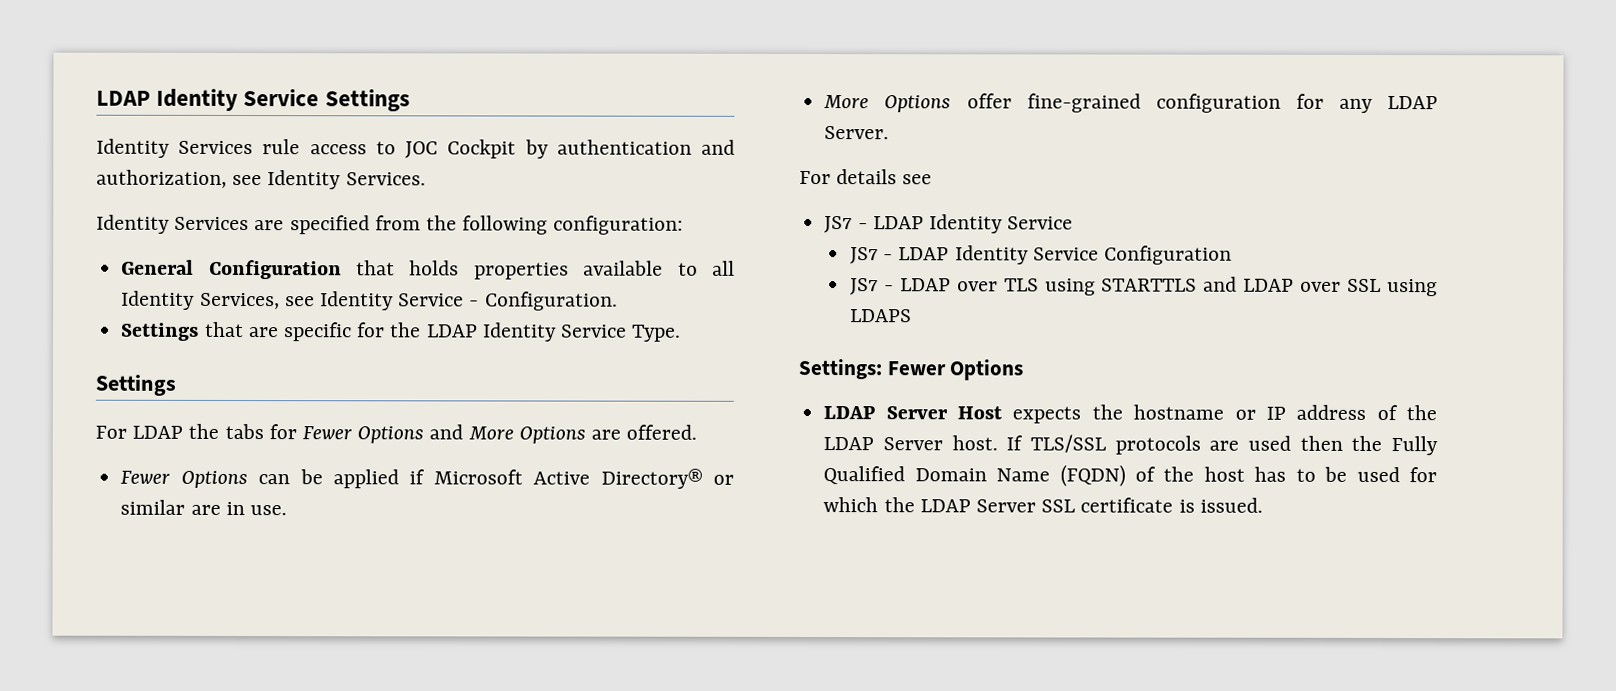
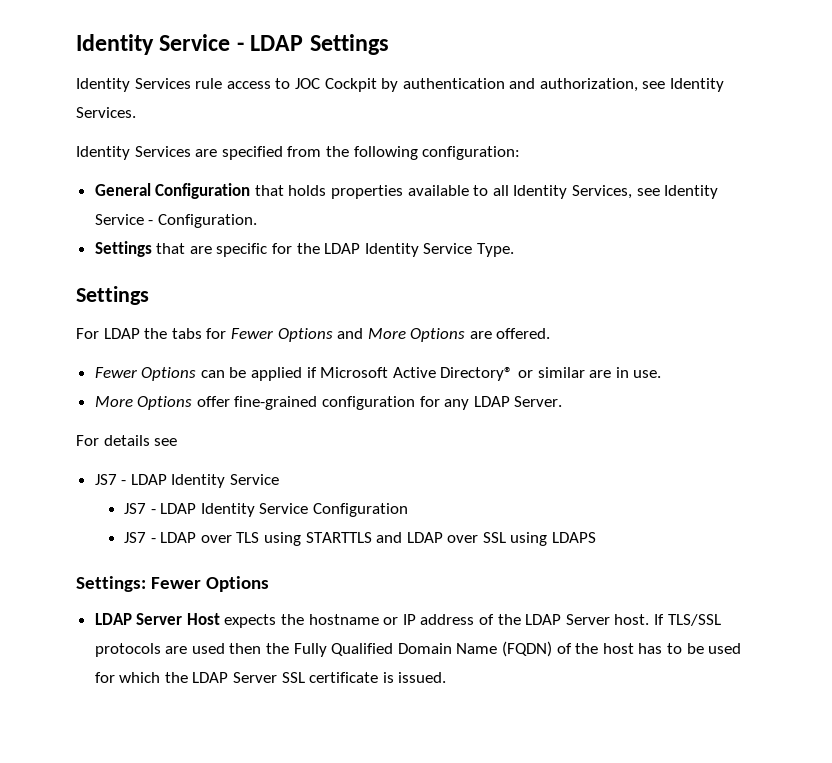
- LDAP Identity Service Settings
+ Identity Service - LDAP Settings

